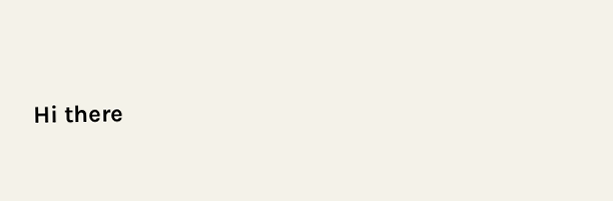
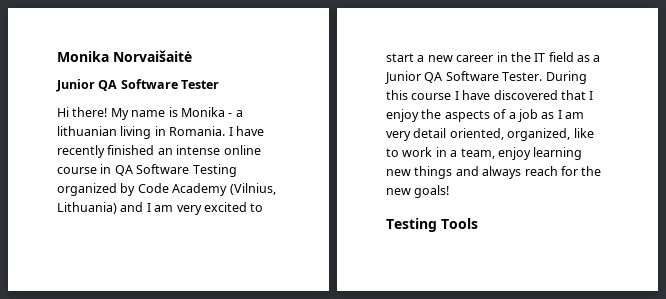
- Hi there
+ Monika Norvaišaitė
+ Junior QA Software Tester
+ Hi there! My name is Monika - a lithuanian living in Romania. I have recently finished an intense online course in QA Software Testing organized by Code Academy (Vilnius, Lithuania) and I am very excited to start a new career in the IT field as a Junior QA Software Tester. During this course I have discovered that I enjoy the aspects of a job as I am very detail oriented, organized, like to work in a team, enjoy learning new things and always reach for the new goals!
+ Testing Tools

